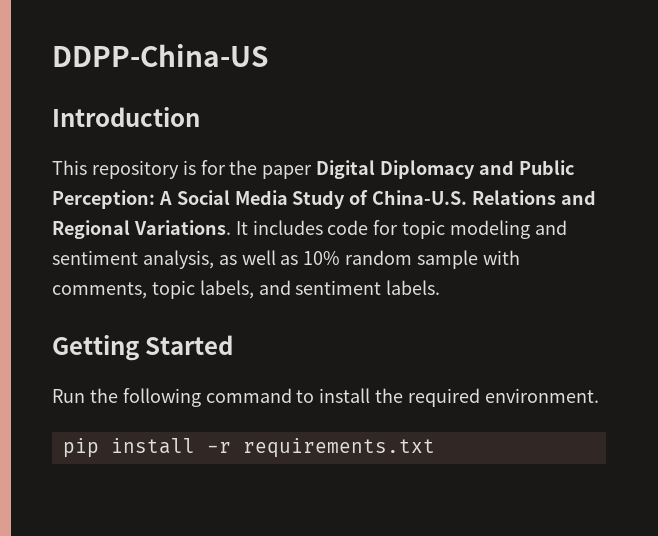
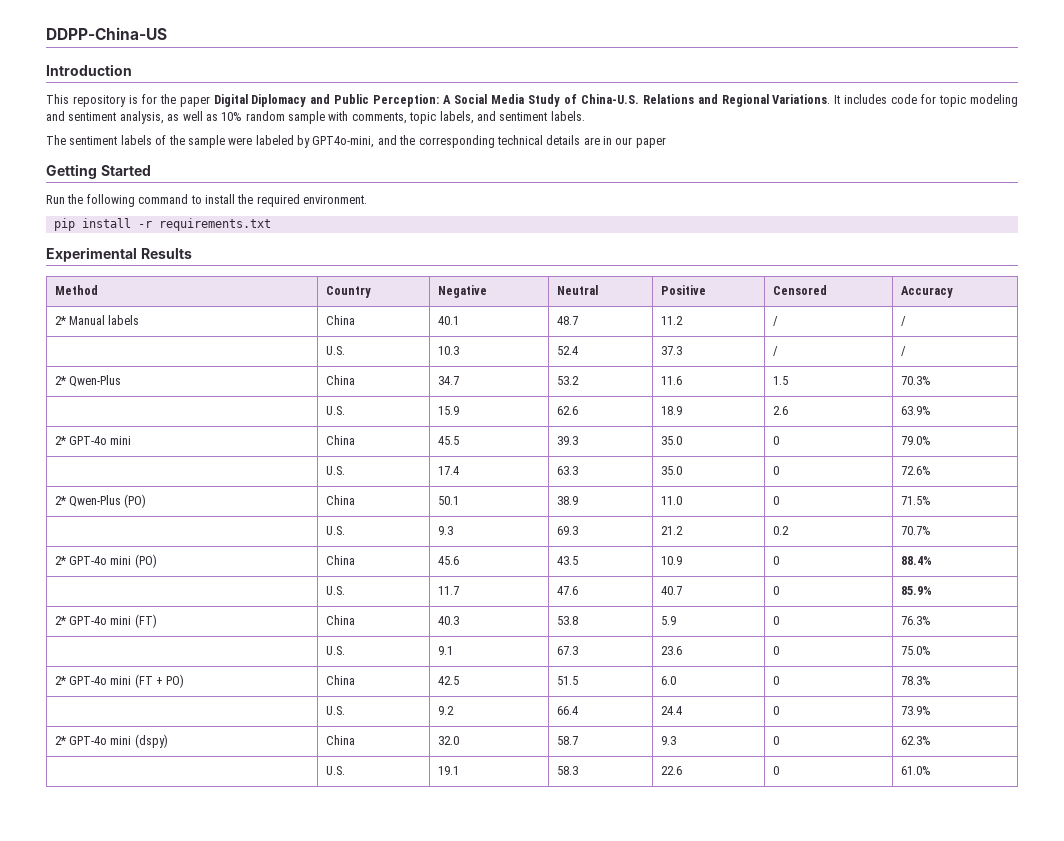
+ The sentiment labels of the sample were labeled by GPT4o-mini, and the corresponding technical details are in our paper
+ Experimental Results
+ Method | Country | Negative | Neutral | Positive | Censored | Accuracy
+ 2* Manual labels | China | 40.1 | 48.7 | 11.2 | / | /
+ | U.S. | 10.3 | 52.4 | 37.3 | / | /
+ 2* Qwen-Plus | China | 34.7 | 53.2 | 11.6 | 1.5 | 70.3%
+ | U.S. | 15.9 | 62.6 | 18.9 | 2.6 | 63.9%
+ 2* GPT-4o mini | China | 45.5 | 39.3 | 35.0 | 0 | 79.0%
+ | U.S. | 17.4 | 63.3 | 35.0 | 0 | 72.6%
+ 2* Qwen-Plus (PO) | China | 50.1 | 38.9 | 11.0 | 0 | 71.5%
+ | U.S. | 9.3 | 69.3 | 21.2 | 0.2 | 70.7%
+ 2* GPT-4o mini (PO) | China | 45.6 | 43.5 | 10.9 | 0 | 88.4%
+ | U.S. | 11.7 | 47.6 | 40.7 | 0 | 85.9%
+ 2* GPT-4o mini (FT) | China | 40.3 | 53.8 | 5.9 | 0 | 76.3%
+ | U.S. | 9.1 | 67.3 | 23.6 | 0 | 75.0%
+ 2* GPT-4o mini (FT + PO) | China | 42.5 | 51.5 | 6.0 | 0 | 78.3%
+ | U.S. | 9.2 | 66.4 | 24.4 | 0 | 73.9%
+ 2* GPT-4o mini (dspy) | China | 32.0 | 58.7 | 9.3 | 0 | 62.3%
+ | U.S. | 19.1 | 58.3 | 22.6 | 0 | 61.0%

